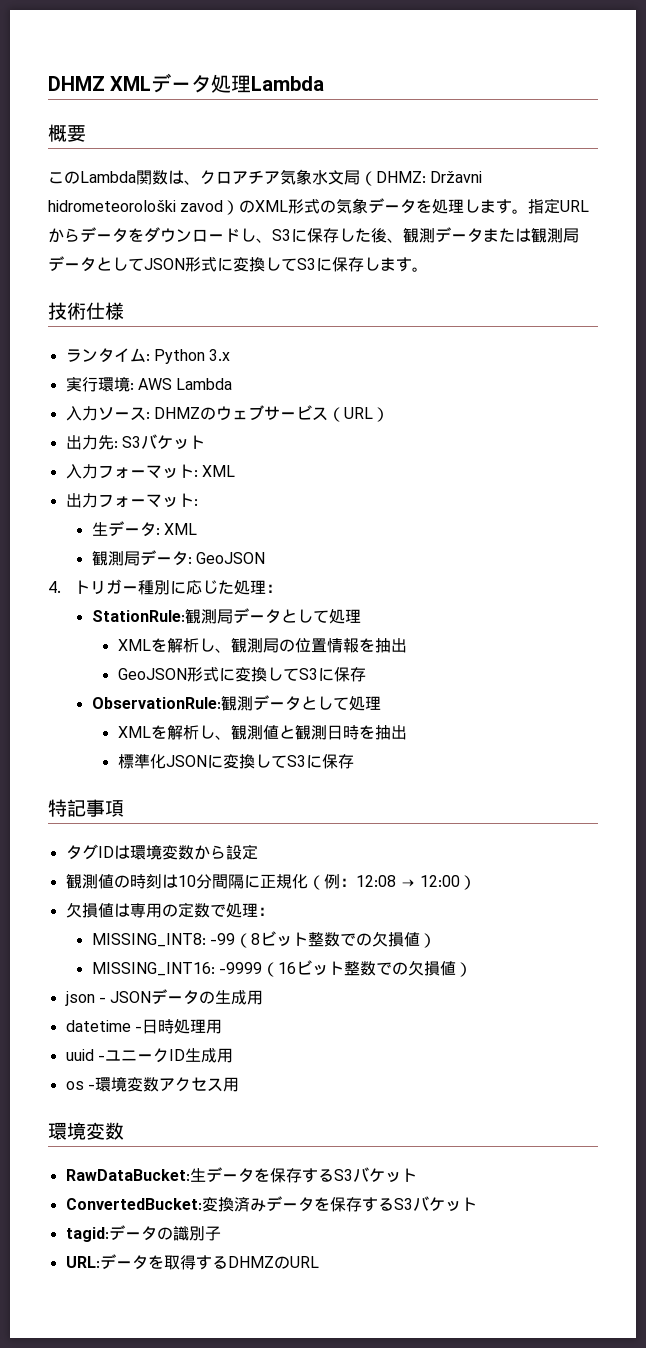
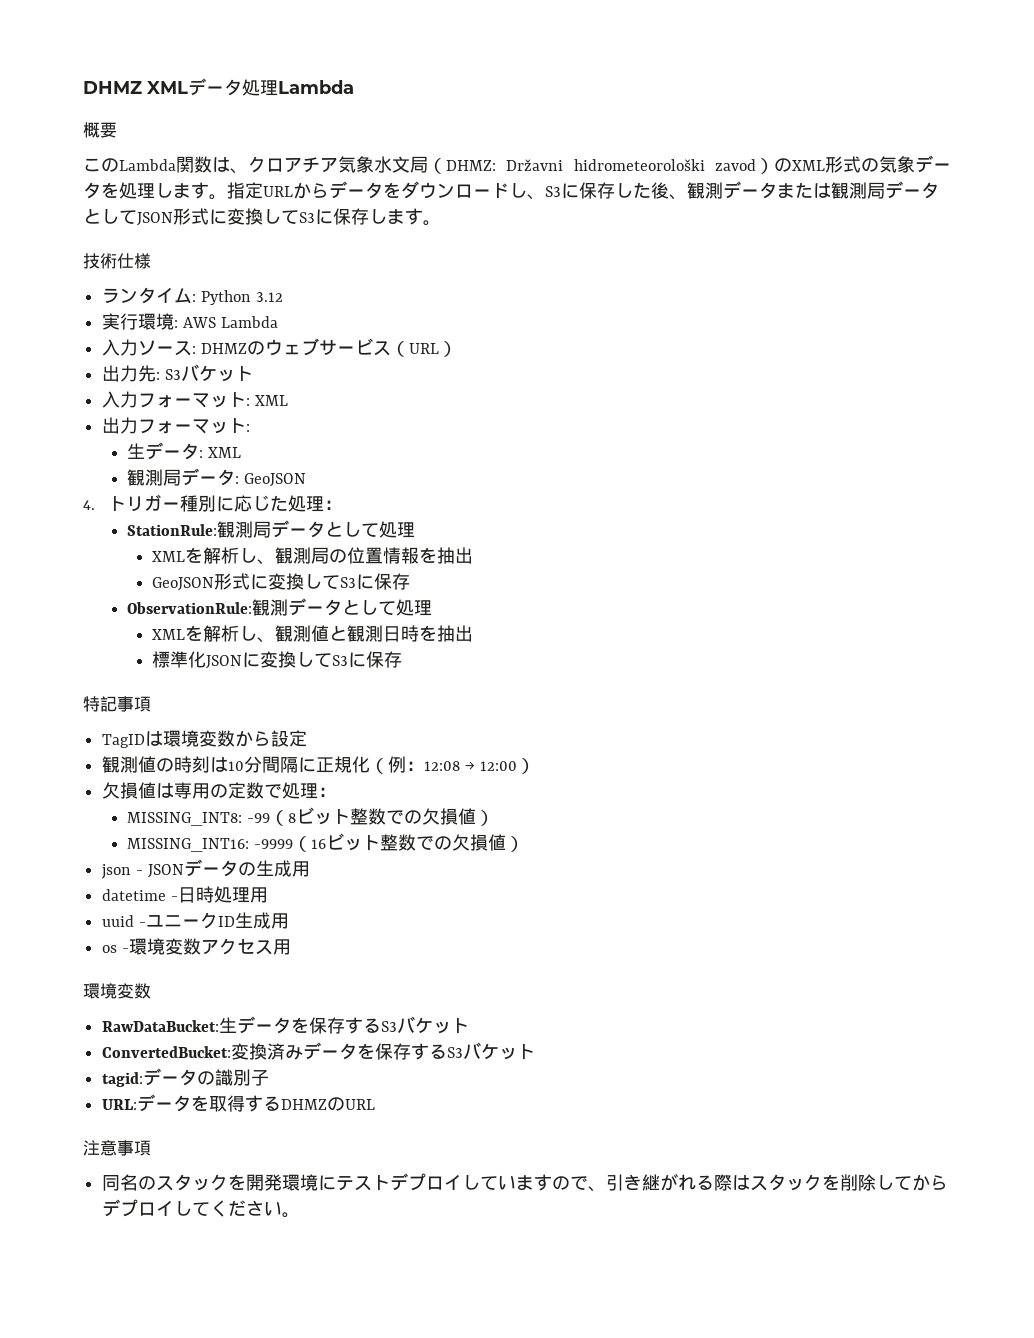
- ランタイム: Python 3.x
+ ランタイム: Python 3.12
- タグIDは環境変数から設定
+ TagIDは環境変数から設定
+ 注意事項
+ 同名のスタックを開発環境にテストデプロイしていますので、引き継がれる際はスタックを削除してからデプロイしてください。

